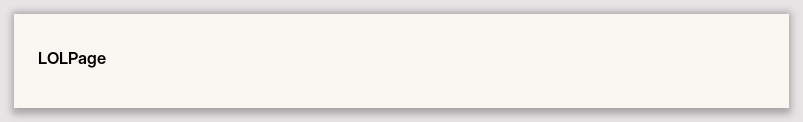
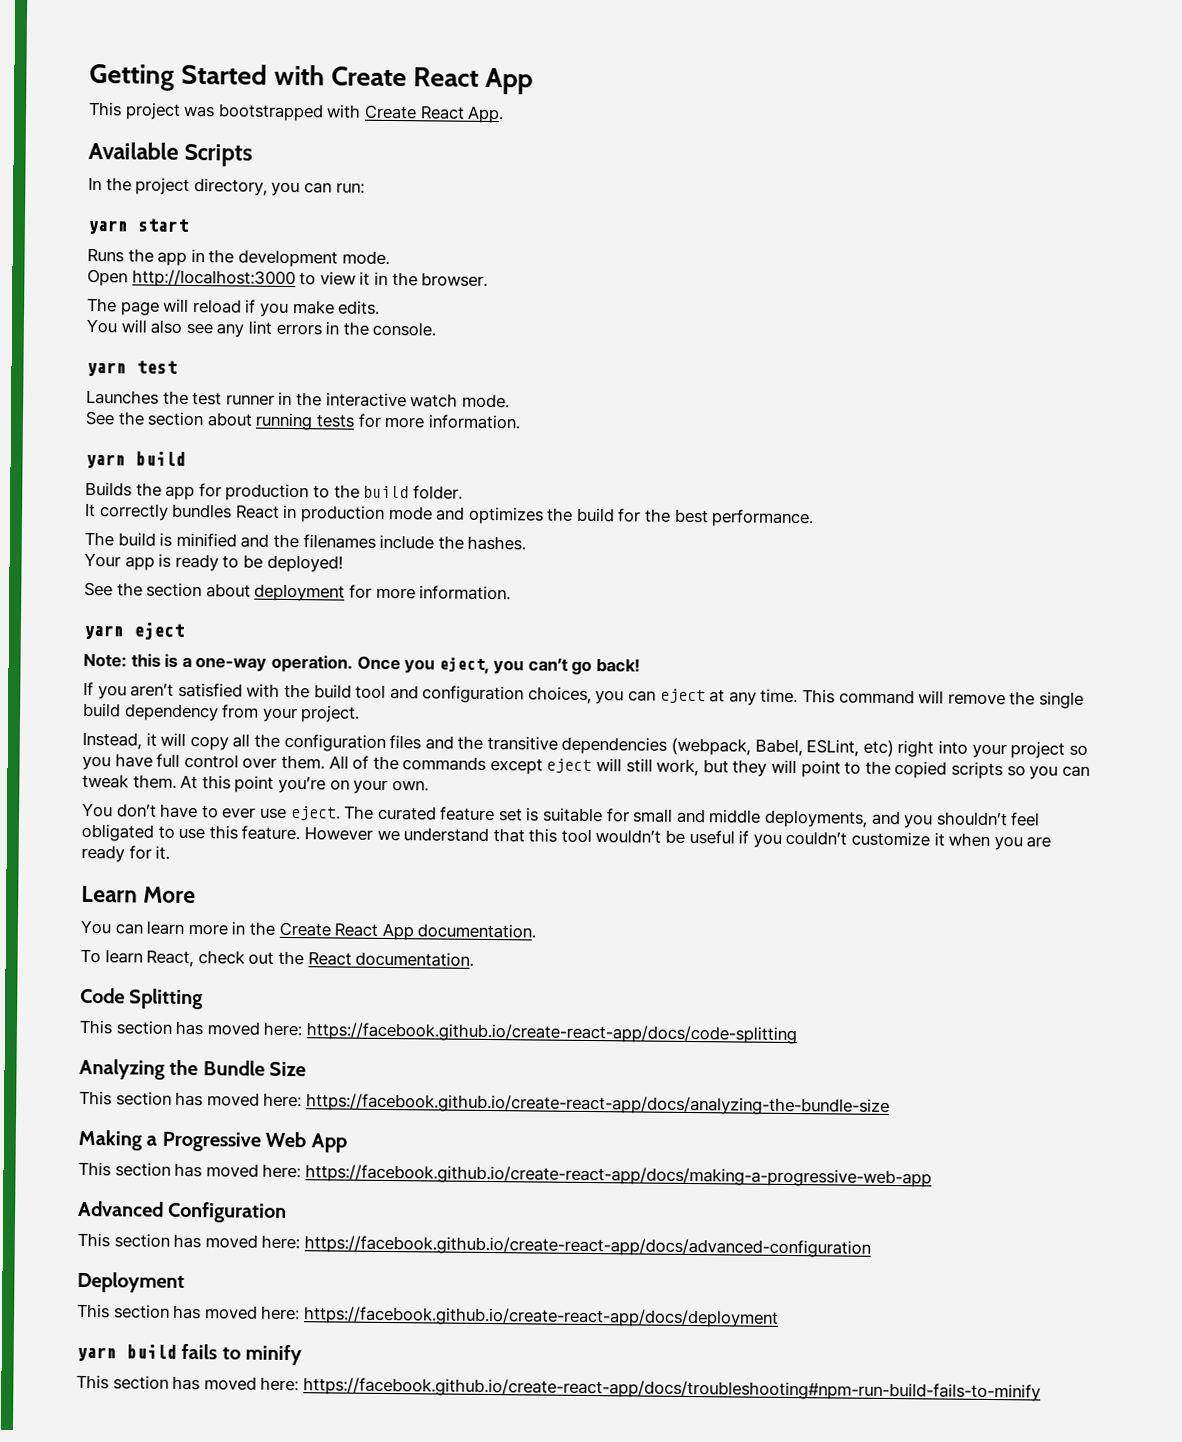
- LOLPage
+ Getting Started with Create React App
+ This project was bootstrapped with Create React App.
+ Available Scripts
+ In the project directory, you can run:
+ yarn start
+ Runs the app in the development mode.
+ Open http://localhost:3000 to view it in the browser.
+ The page will reload if you make edits.
+ You will also see any lint errors in the console.
+ yarn test
+ Launches the test runner in the interactive watch mode.
+ See the section about running tests for more information.
+ yarn build
+ Builds the app for production to the build folder.
+ It correctly bundles React in production mode and optimizes the build for the best performance.
+ The build is minified and the filenames include the hashes.
+ Your app is ready to be deployed!
+ See the section about deployment for more information.
+ yarn eject
+ Note: this is a one-way operation. Once you eject, you can’t go back!
+ If you aren’t satisfied with the build tool and configuration choices, you can eject at any time. This command will remove the single build dependency from your project.
+ Instead, it will copy all the configuration files and the transitive dependencies (webpack, Babel, ESLint, etc) right into your project so you have full control over them. All of the commands except eject will still work, but they will point to the copied scripts so you can tweak them. At this point you’re on your own.
+ You don’t have to ever use eject. The curated feature set is suitable for small and middle deployments, and you shouldn’t feel obligated to use this feature. However we understand that this tool wouldn’t be useful if you couldn’t customize it when you are ready for it.
+ Learn More
+ You can learn more in the Create React App documentation.
+ To learn React, check out the React documentation.
+ Code Splitting
+ This section has moved here: https://facebook.github.io/create-react-app/docs/code-splitting
+ Analyzing the Bundle Size
+ This section has moved here: https://facebook.github.io/create-react-app/docs/analyzing-the-bundle-size
+ Making a Progressive Web App
+ This section has moved here: https://facebook.github.io/create-react-app/docs/making-a-progressive-web-app
+ Advanced Configuration
+ This section has moved here: https://facebook.github.io/create-react-app/docs/advanced-configuration
+ Deployment
+ This section has moved here: https://facebook.github.io/create-react-app/docs/deployment
+ yarn build fails to minify
+ This section has moved here: https://facebook.github.io/create-react-app/docs/troubleshooting#npm-run-build-fails-to-minify

